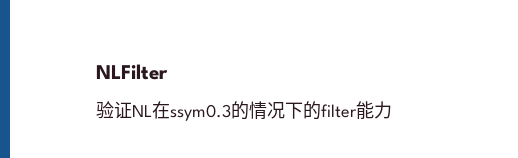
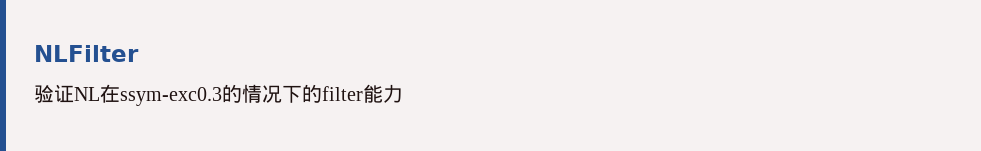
- 验证NL在ssym0.3的情况下的filter能力
+ 验证NL在ssym-exc0.3的情况下的filter能力

